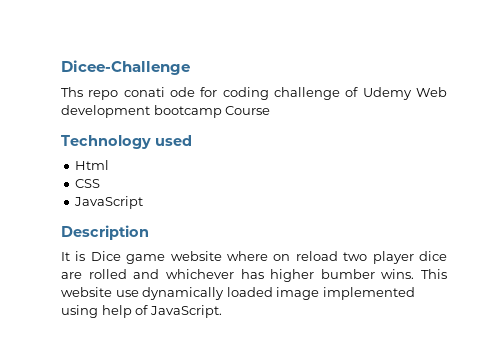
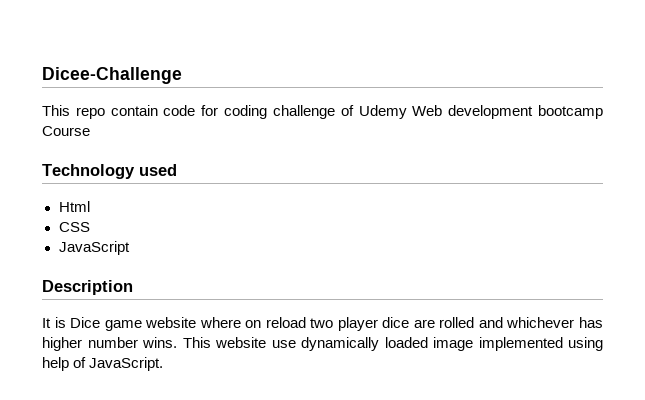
- Ths repo conati ode for coding challenge of Udemy Web development bootcamp Course
+ This repo contain code for coding challenge of Udemy Web development bootcamp Course
- It is Dice game website where on reload two player dice are rolled and whichever has higher bumber wins.
+ It is Dice game website where on reload two player dice are rolled and whichever has higher number wins.

